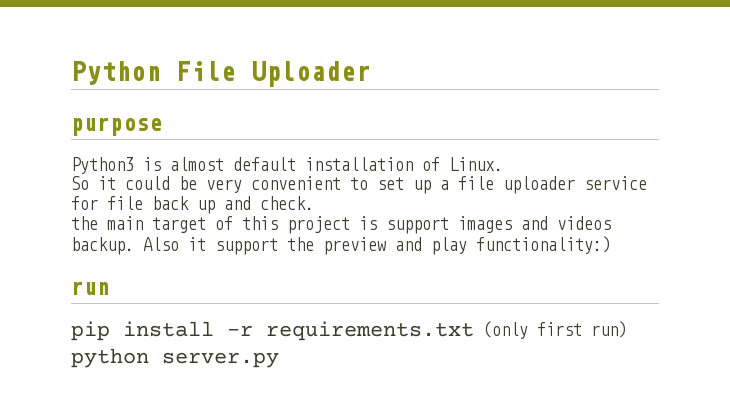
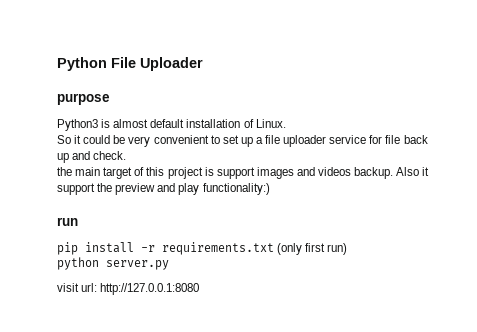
+ visit url: http://127.0.0.1:8080

